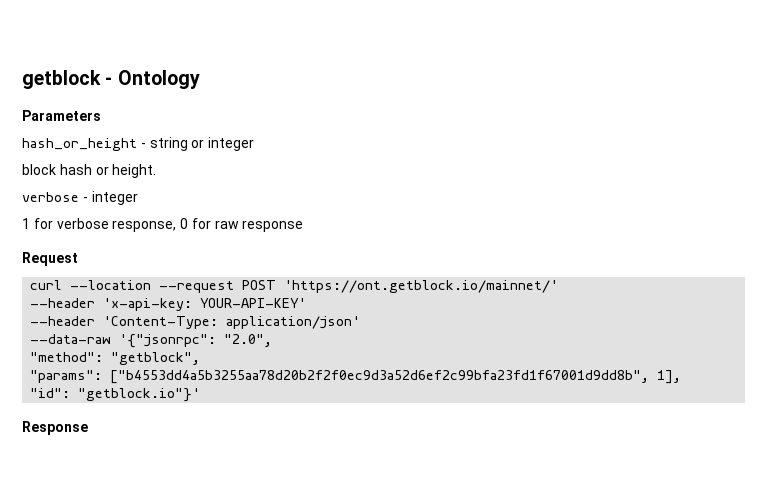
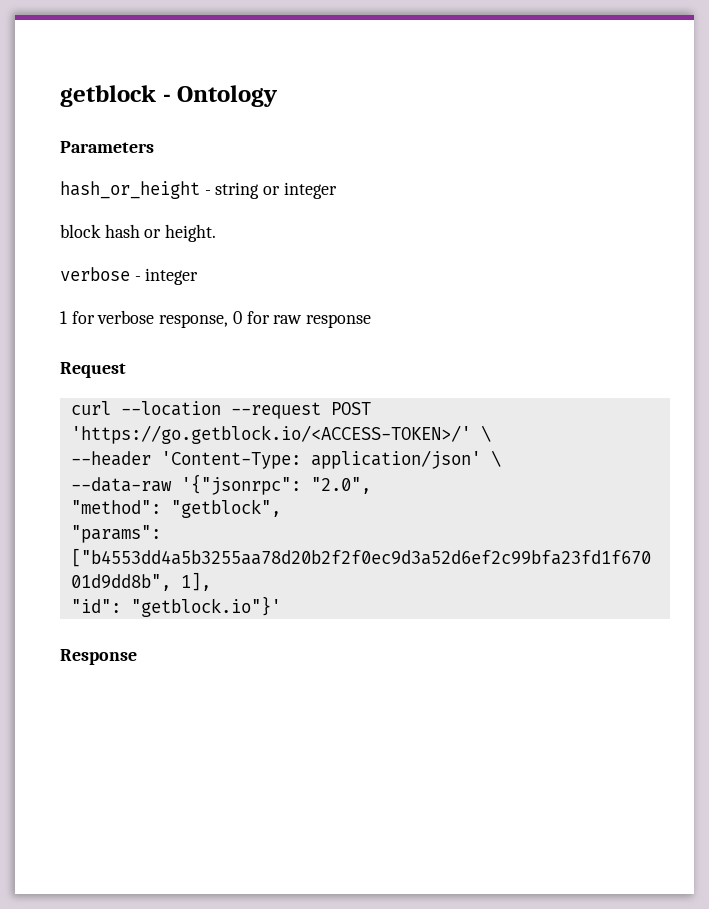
- curl --location --request POST 'https://ont.getblock.io/mainnet/'
- --header 'x-api-key: YOUR-API-KEY'
+ curl --location --request POST 'https://go.getblock.io/<ACCESS-TOKEN>/' \
- --header 'Content-Type: application/json'
+ --header 'Content-Type: application/json' \

